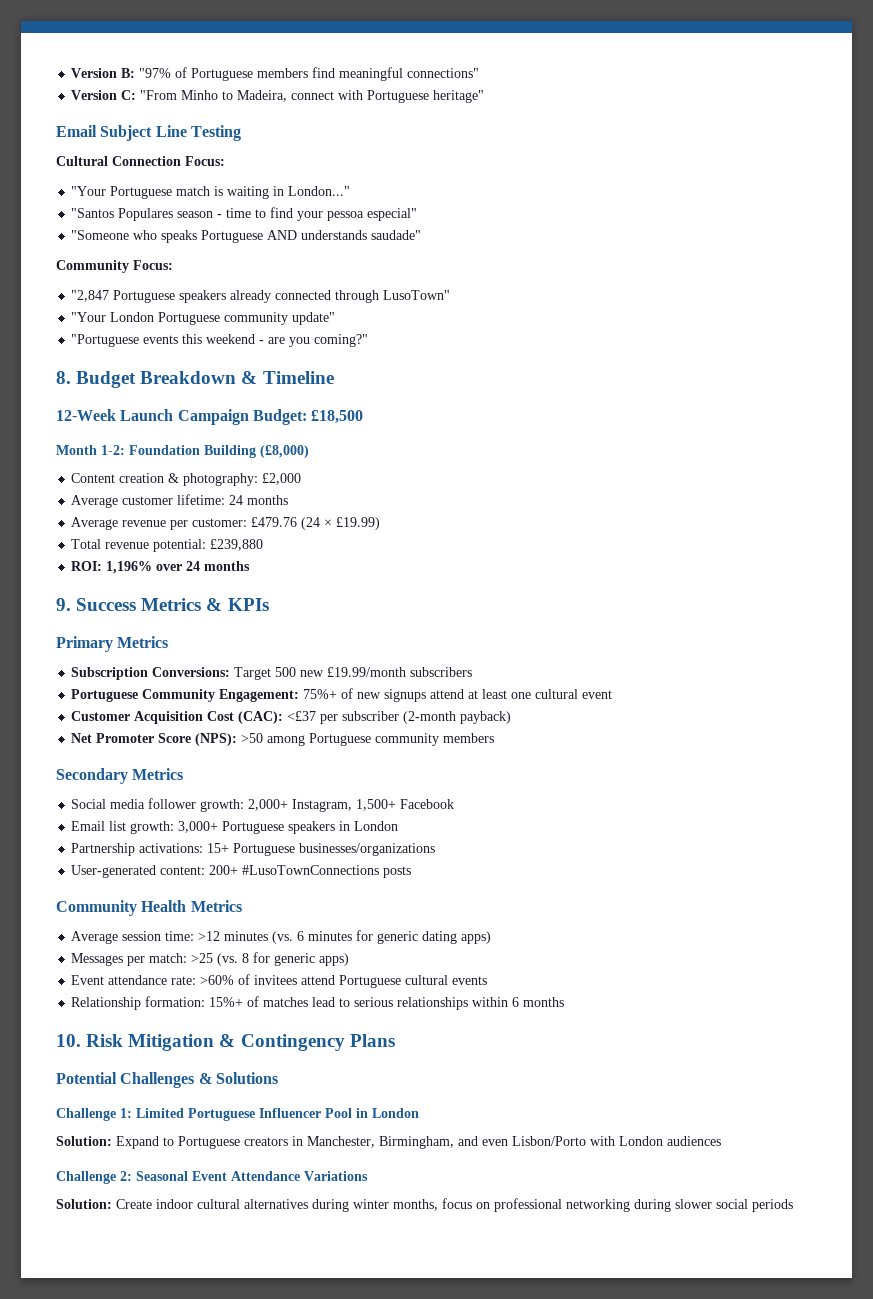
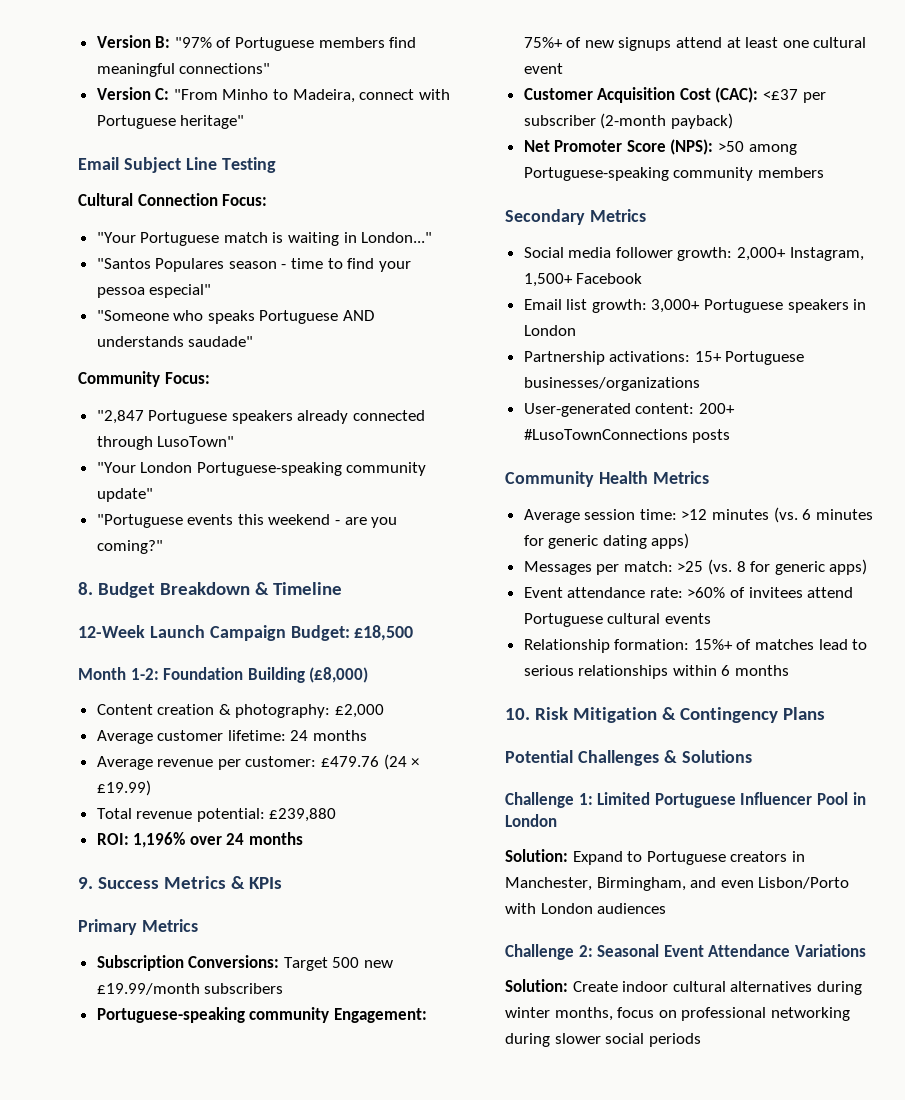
- "Your London Portuguese community update"
+ "Your London Portuguese-speaking community update"
- Portuguese Community Engagement: 75%+ of new signups attend at least one cultural event
+ Portuguese-speaking community Engagement: 75%+ of new signups attend at least one cultural event
- Net Promoter Score (NPS): >50 among Portuguese community members
+ Net Promoter Score (NPS): >50 among Portuguese-speaking community members

